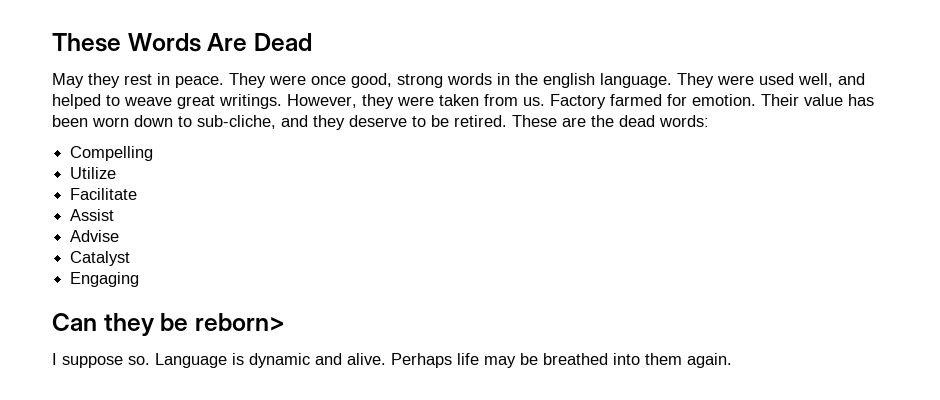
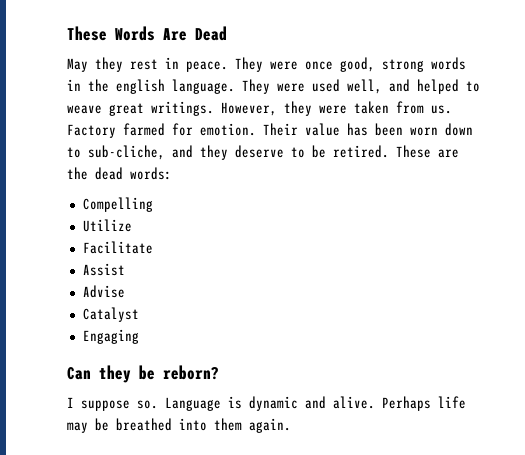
- Can they be reborn>
+ Can they be reborn?

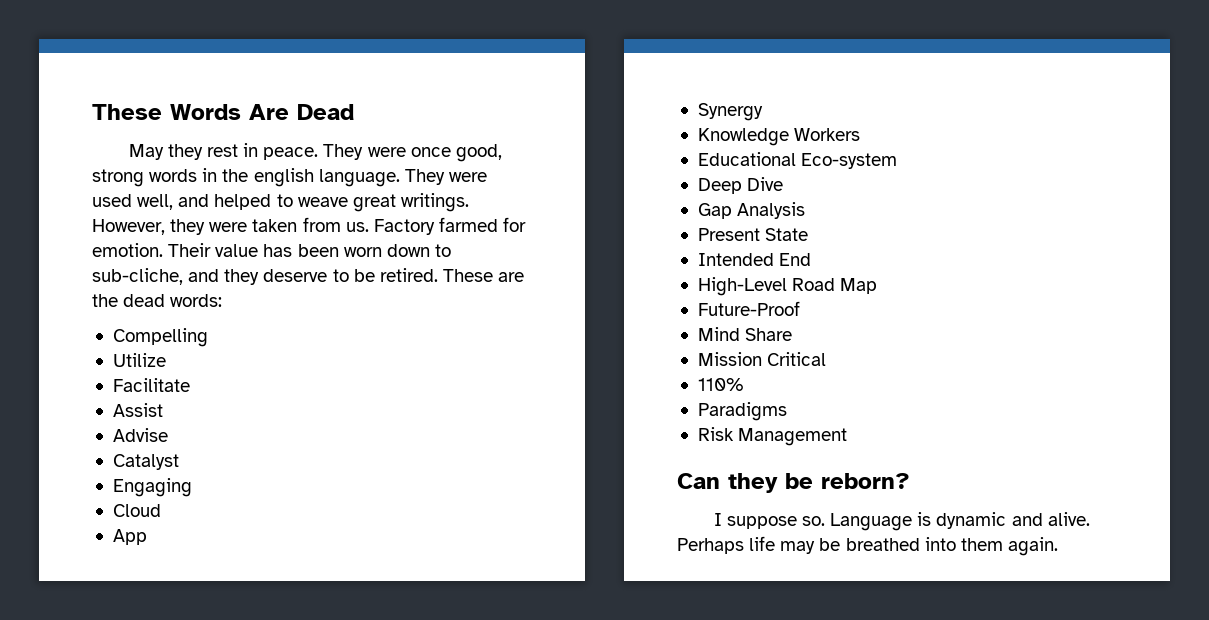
+ Cloud
+ App
+ Synergy
+ Knowledge Workers
+ Educational Eco-system
+ Deep Dive
+ Gap Analysis
+ Present State
+ Intended End
+ High-Level Road Map
+ Future-Proof
+ Mind Share
+ Mission Critical
+ 110%
+ Paradigms
+ Risk Management

